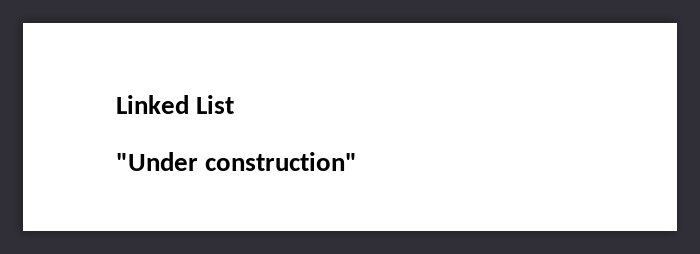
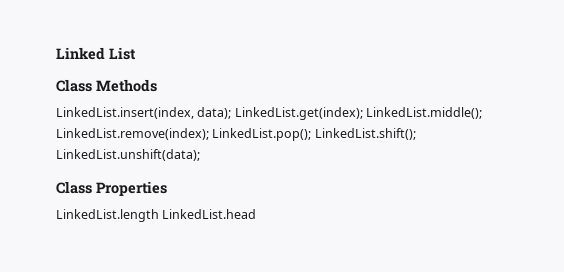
- "Under construction"
+ Class Methods
+ LinkedList.insert(index, data); LinkedList.get(index); LinkedList.middle(); LinkedList.remove(index); LinkedList.pop(); LinkedList.shift(); LinkedList.unshift(data);
+ Class Properties
+ LinkedList.length LinkedList.head

